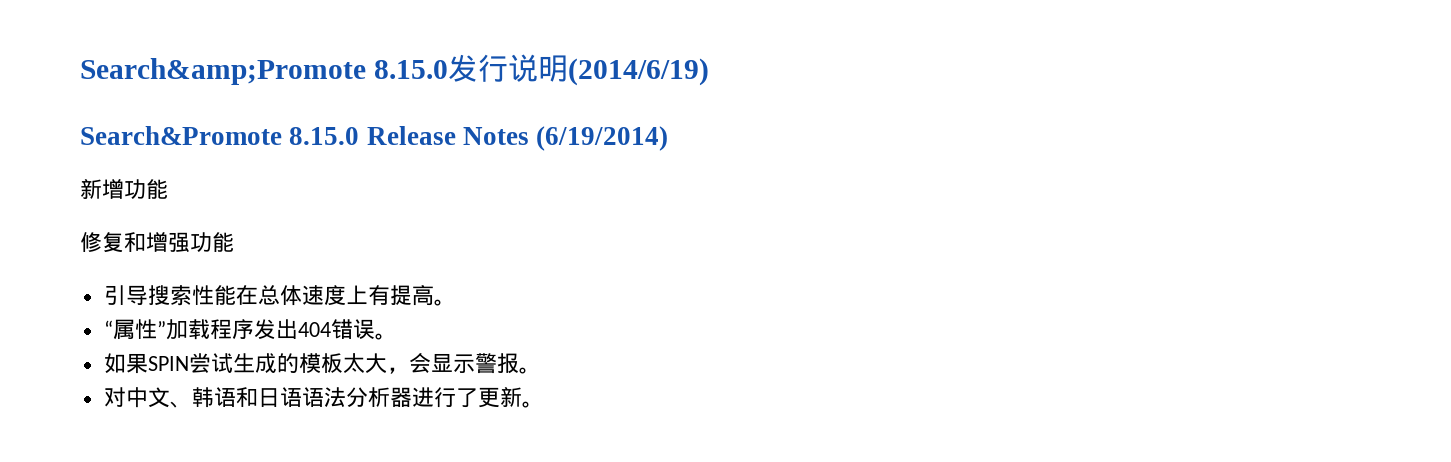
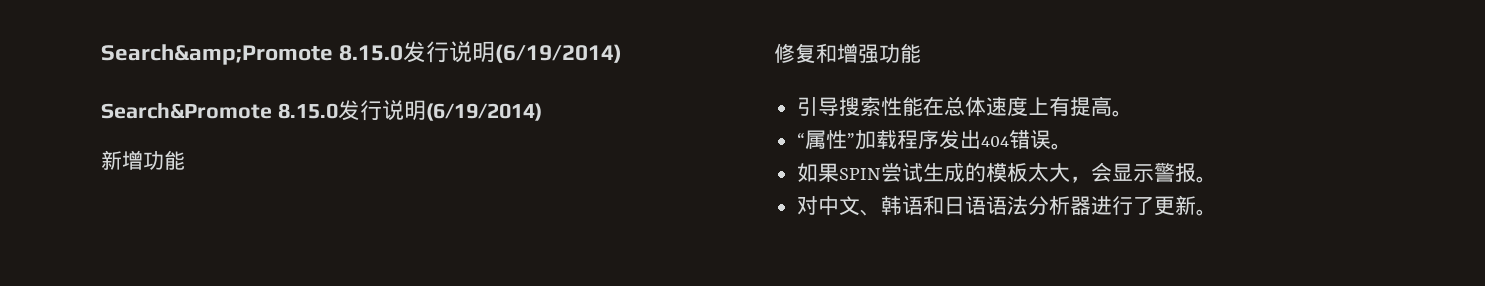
- Search&amp;Promote 8.15.0发行说明(2014/6/19)
+ Search&amp;Promote 8.15.0发行说明(6/19/2014)
- Search&Promote 8.15.0 Release Notes (6/19/2014)
+ Search&Promote 8.15.0发行说明(6/19/2014)

